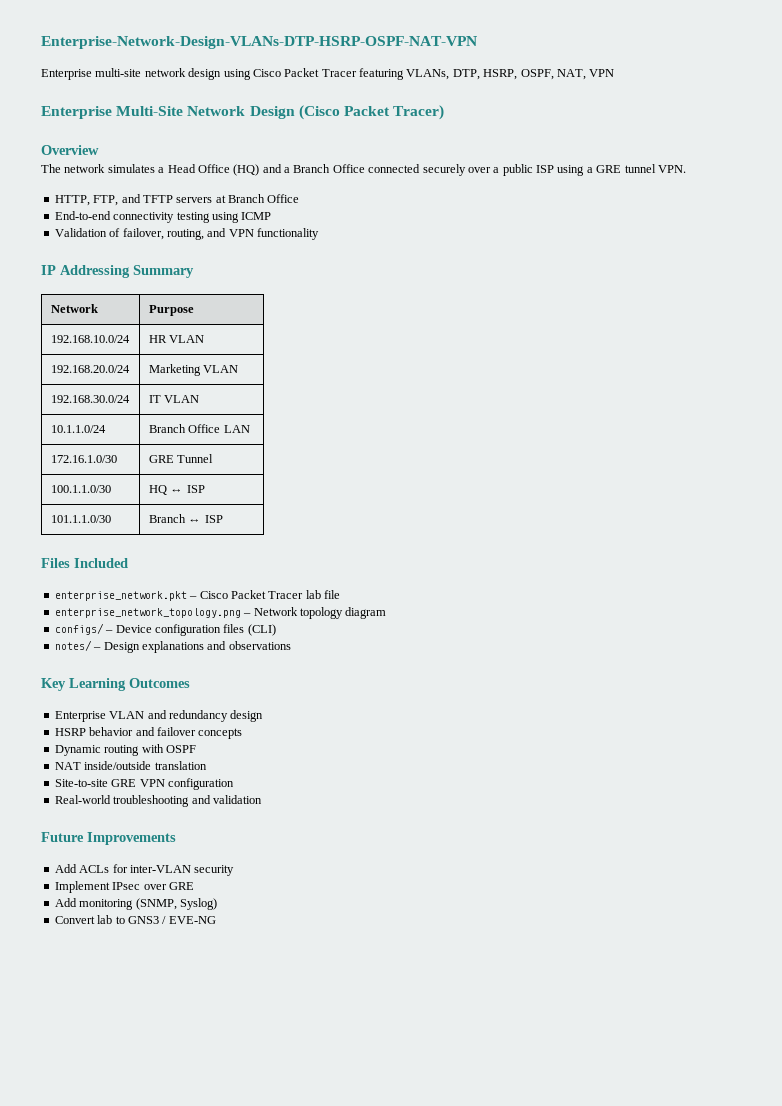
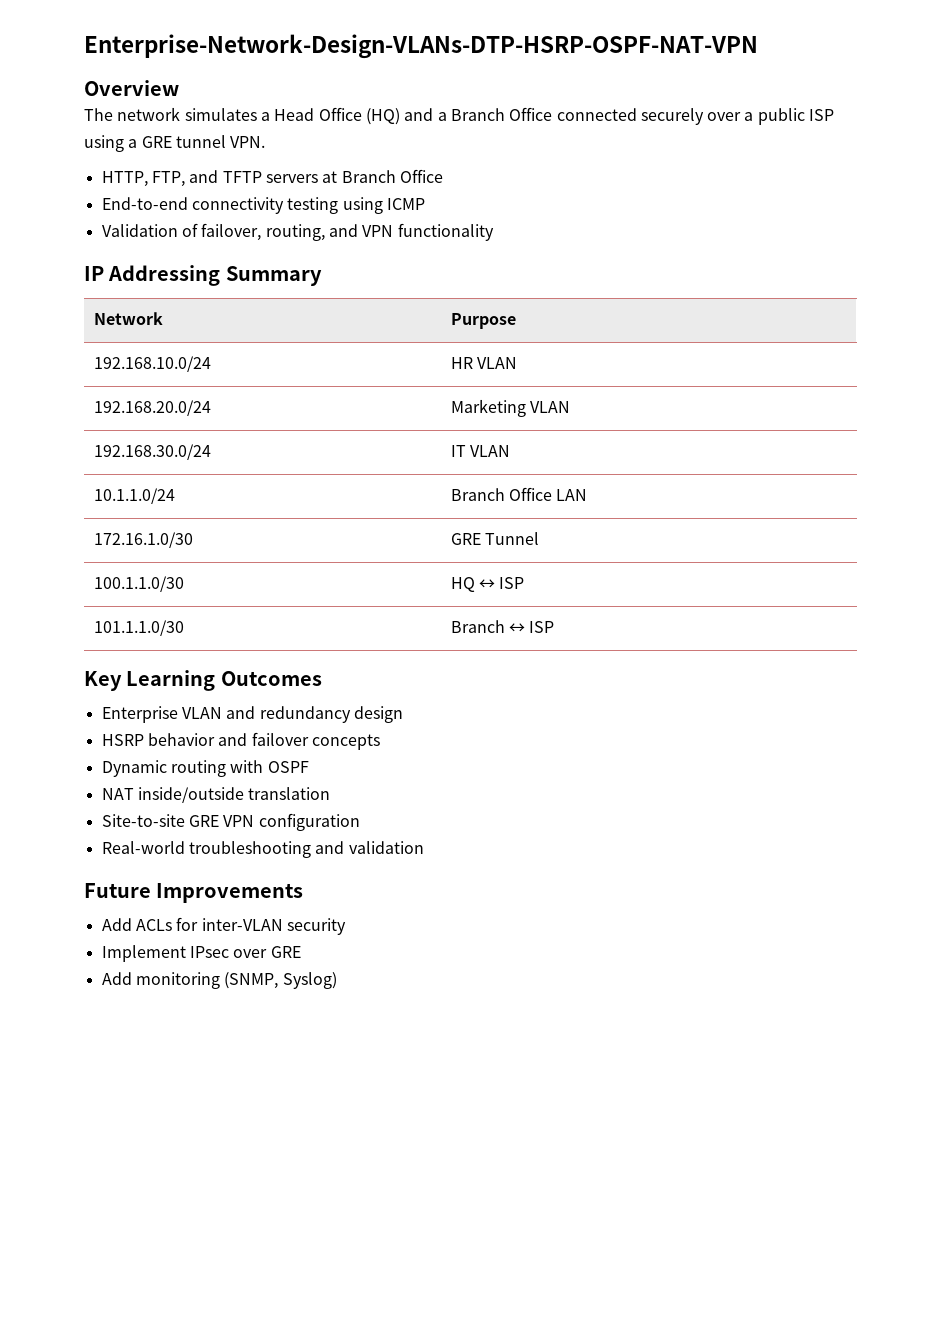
- Enterprise multi-site network design using Cisco Packet Tracer featuring VLANs, DTP, HSRP, OSPF, NAT, VPN
- Enterprise Multi-Site Network Design (Cisco Packet Tracer)
- Files Included
- enterprise_network.pkt – Cisco Packet Tracer lab file
- enterprise_network_topology.png – Network topology diagram
- configs/ – Device configuration files (CLI)
- notes/ – Design explanations and observations
- Convert lab to GNS3 / EVE-NG

